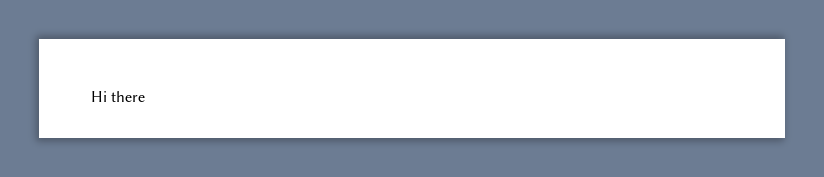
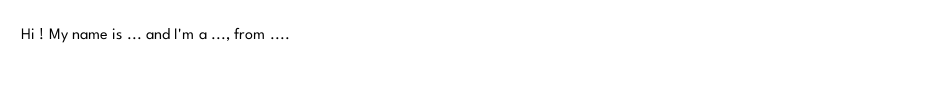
- Hi there
+ Hi ! My name is ... and I'm a ..., from ....

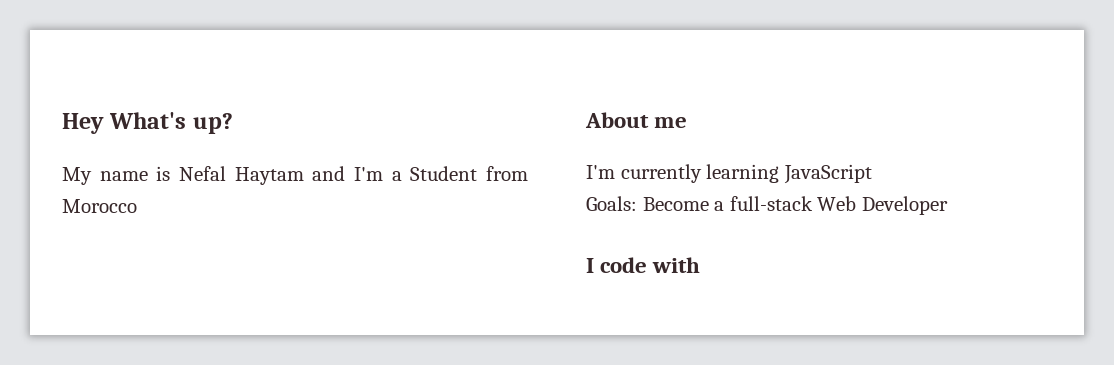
- Hi ! My name is ... and I'm a ..., from ....
+ Hey What's up?
+ My name is Nefal Haytam and I'm a Student from Morocco
+ About me
+ I'm currently learning JavaScript
+ Goals: Become a full-stack Web Developer
+ I code with

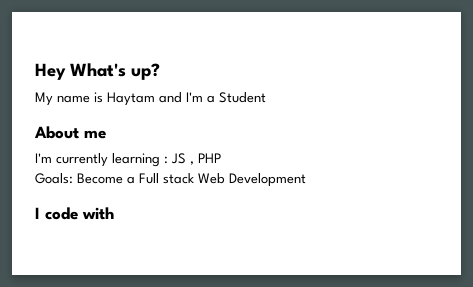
- My name is Nefal Haytam and I'm a Student from Morocco
+ My name is Haytam and I'm a Student
- I'm currently learning JavaScript
+ I'm currently learning : JS , PHP
- Goals: Become a full-stack Web Developer
+ Goals: Become a Full stack Web Development

